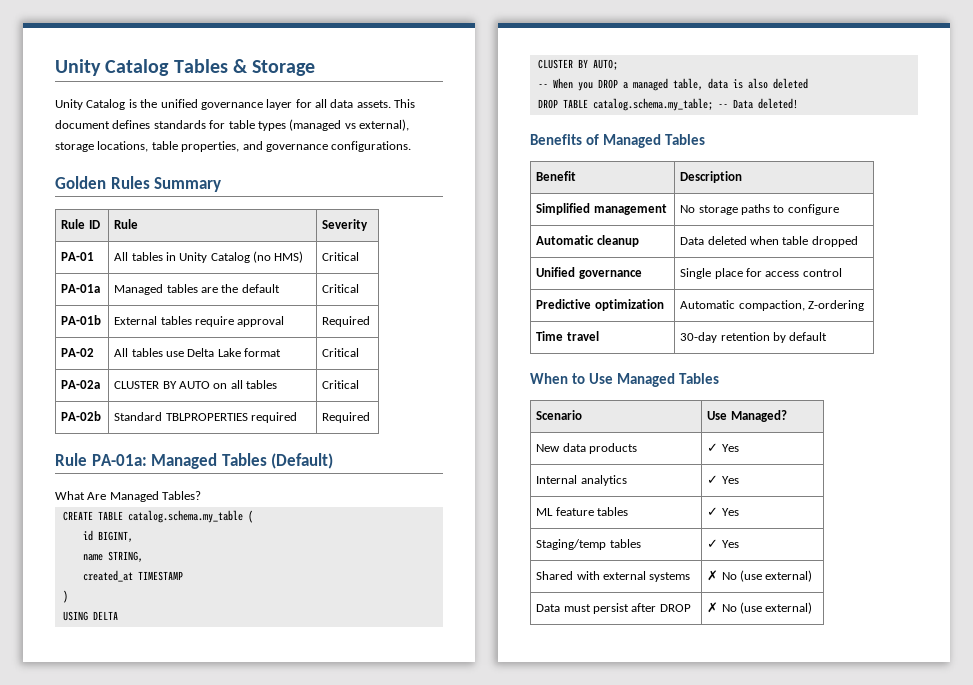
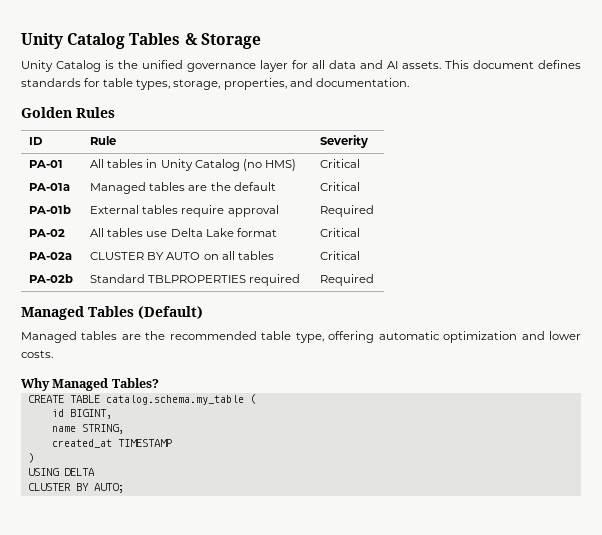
- Unity Catalog is the unified governance layer for all data assets.
+ Unity Catalog is the unified governance layer for all data and AI assets.
- This document defines standards for table types (managed vs external), storage locations, table properties, and governance configurations.
+ This document defines standards for table types, storage, properties, and documentation.
- Golden Rules Summary
- Rule ID | Rule | Severity
+ Golden Rules
+ ID | Rule | Severity
- Rule PA-01a: Managed Tables (Default)
+ Managed Tables (Default)
- What Are Managed Tables?
+ Managed tables are the recommended table type, offering automatic optimization and lower costs.
+ Why Managed Tables?
- -- When you DROP a managed table, data is also deleted
- DROP TABLE catalog.schema.my_table; -- Data deleted!
- Benefits of Managed Tables
- Benefit | Description
- Simplified management | No storage paths to configure
- Automatic cleanup | Data deleted when table dropped
- Unified governance | Single place for access control
- Predictive optimization | Automatic compaction, Z-ordering
- Time travel | 30-day retention by default
- When to Use Managed Tables
- Scenario | Use Managed?
- New data products | ✓ Yes
- Internal analytics | ✓ Yes
- ML feature tables | ✓ Yes
- Staging/temp tables | ✓ Yes
- Shared with external systems | ✗ No (use external)
- Data must persist after DROP | ✗ No (use external)

